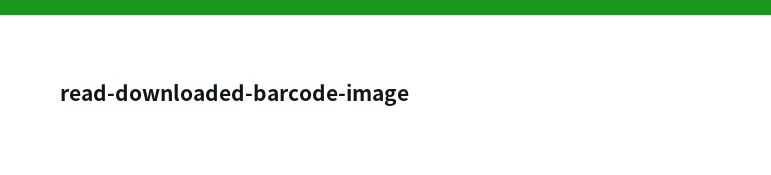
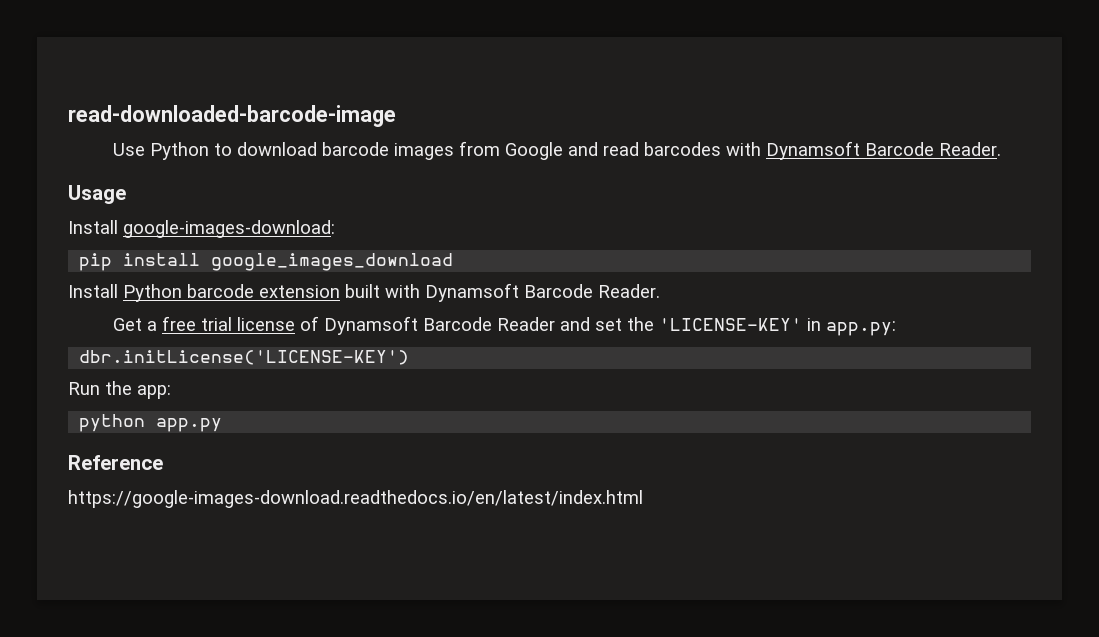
+ Use Python to download barcode images from Google and read barcodes with Dynamsoft Barcode Reader.
+ Usage
+ Install google-images-download:
+ pip install google_images_download
+ Install Python barcode extension built with Dynamsoft Barcode Reader.
+ Get a free trial license of Dynamsoft Barcode Reader and set the 'LICENSE-KEY' in app.py:
+ dbr.initLicense('LICENSE-KEY')
+ Run the app:
+ python app.py
+ Reference
+ https://google-images-download.readthedocs.io/en/latest/index.html

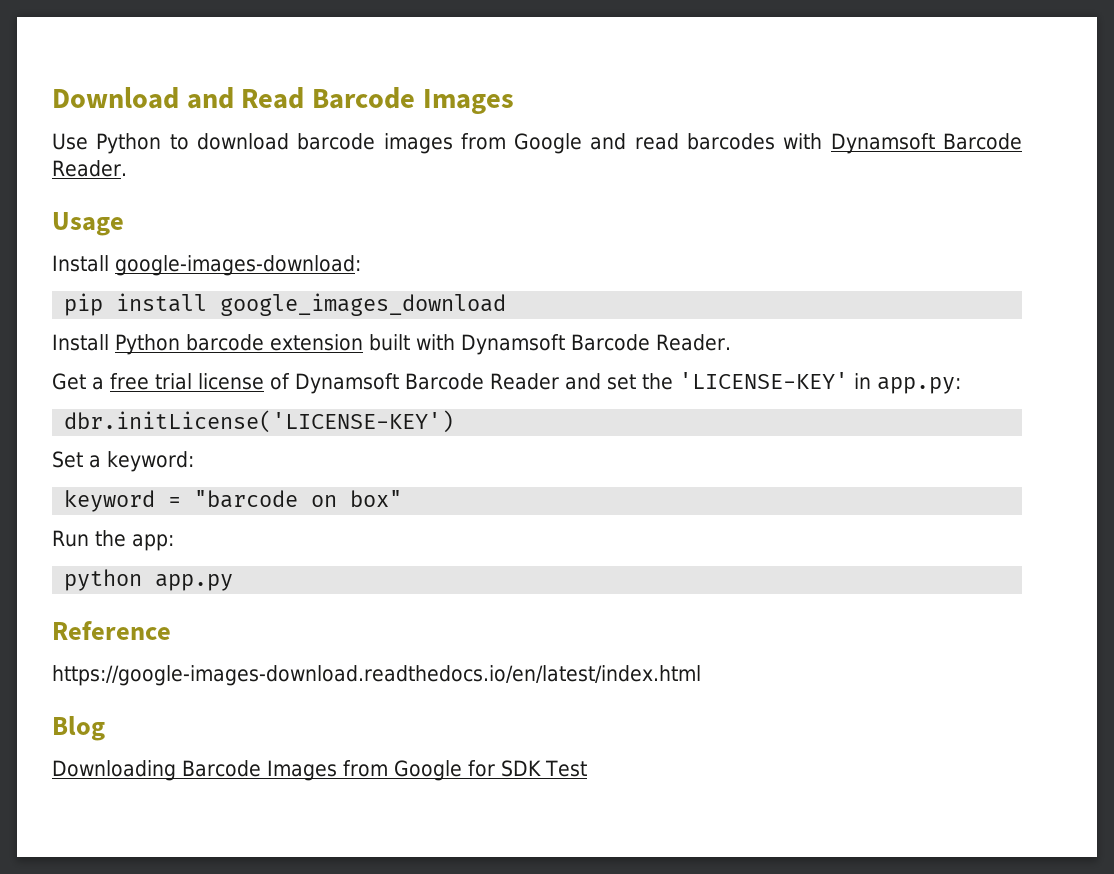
- read-downloaded-barcode-image
+ Download and Read Barcode Images
+ Set a keyword:
+ keyword = "barcode on box"
+ Blog
+ Downloading Barcode Images from Google for SDK Test

